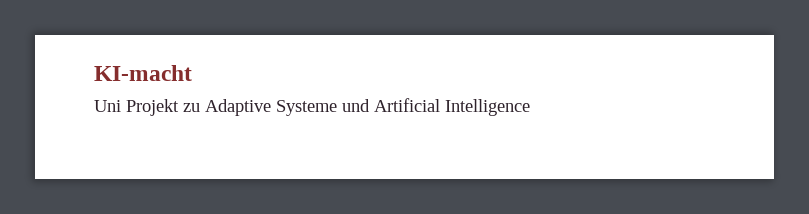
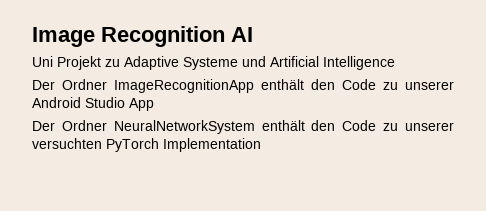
- KI-macht
+ Image Recognition AI
+ Der Ordner ImageRecognitionApp enthält den Code zu unserer Android Studio App
+ Der Ordner NeuralNetworkSystem enthält den Code zu unserer versuchten PyTorch Implementation

